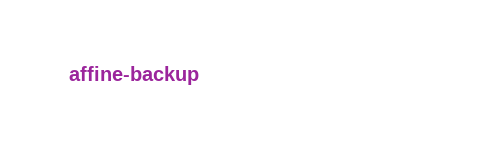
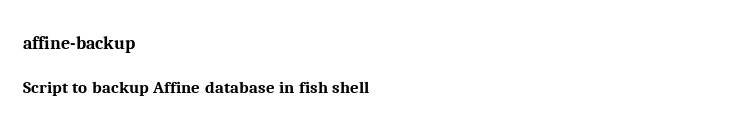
+ Script to backup Affine database in fish shell

